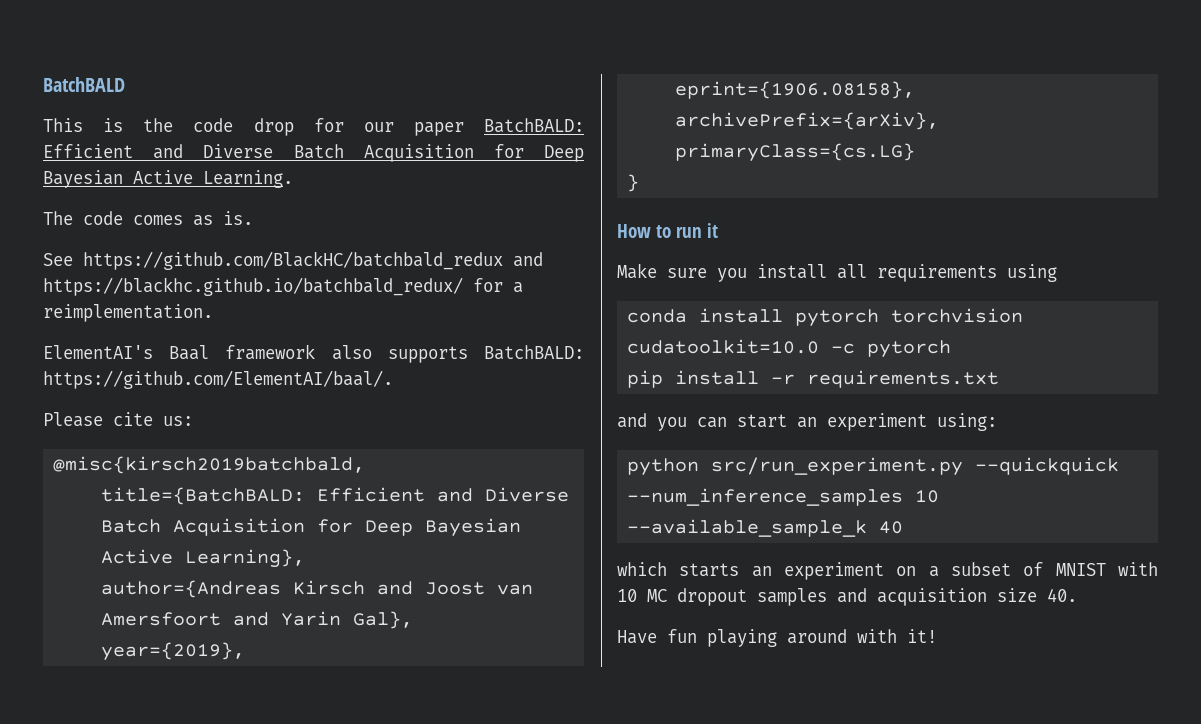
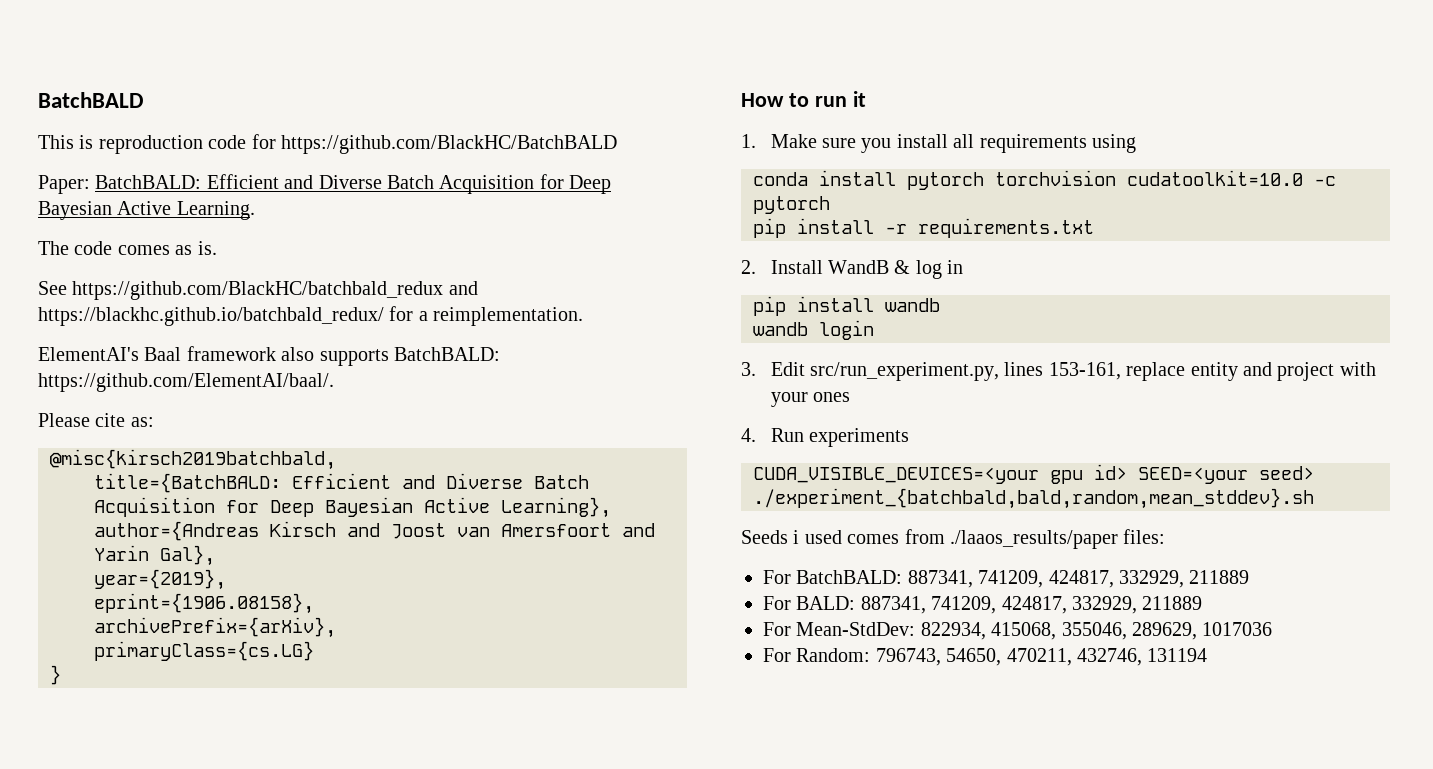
- This is the code drop for our paper BatchBALD: Efficient and Diverse Batch Acquisition for Deep Bayesian Active Learning.
+ This is reproduction code for https://github.com/BlackHC/BatchBALD
+ Paper: BatchBALD: Efficient and Diverse Batch Acquisition for Deep Bayesian Active Learning.
- Please cite us:
+ Please cite as:
- Make sure you install all requirements using
+ 1. Make sure you install all requirements using
- and you can start an experiment using:
- python src/run_experiment.py --quickquick --num_inference_samples 10 --available_sample_k 40
- which starts an experiment on a subset of MNIST with 10 MC dropout samples and acquisition size 40.
- Have fun playing around with it!
+ 2. Install WandB & log in
+ pip install wandb
+ wandb login
+ 3. Edit src/run_experiment.py, lines 153-161, replace entity and project with your ones
+ 4. Run experiments
+ CUDA_VISIBLE_DEVICES=<your gpu id> SEED=<your seed> ./experiment_{batchbald,bald,random,mean_stddev}.sh
+ Seeds i used comes from ./laaos_results/paper files:
+ For BatchBALD: 887341, 741209, 424817, 332929, 211889
+ For BALD: 887341, 741209, 424817, 332929, 211889
+ For Mean-StdDev: 822934, 415068, 355046, 289629, 1017036
+ For Random: 796743, 54650, 470211, 432746, 131194

